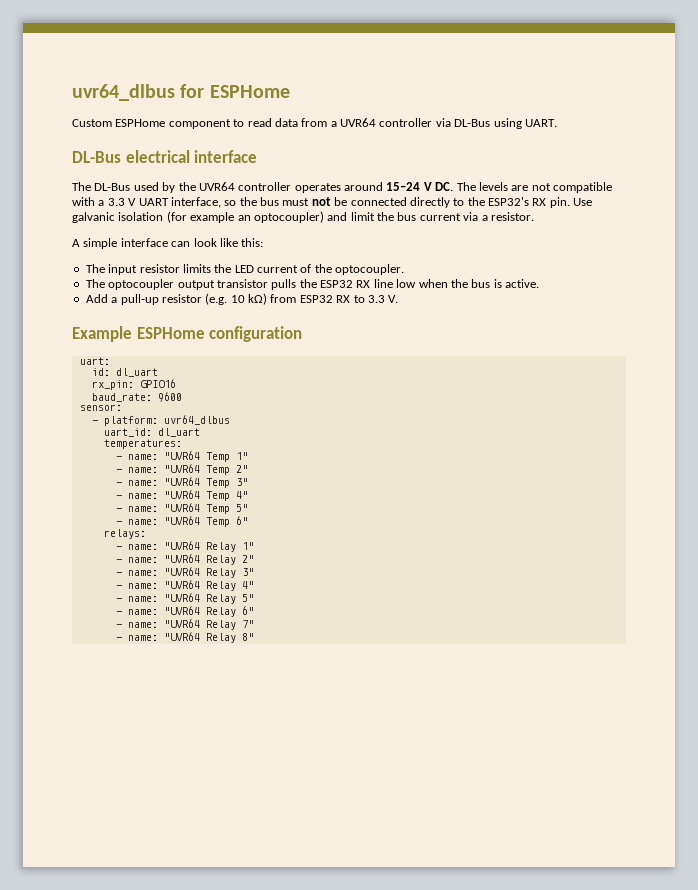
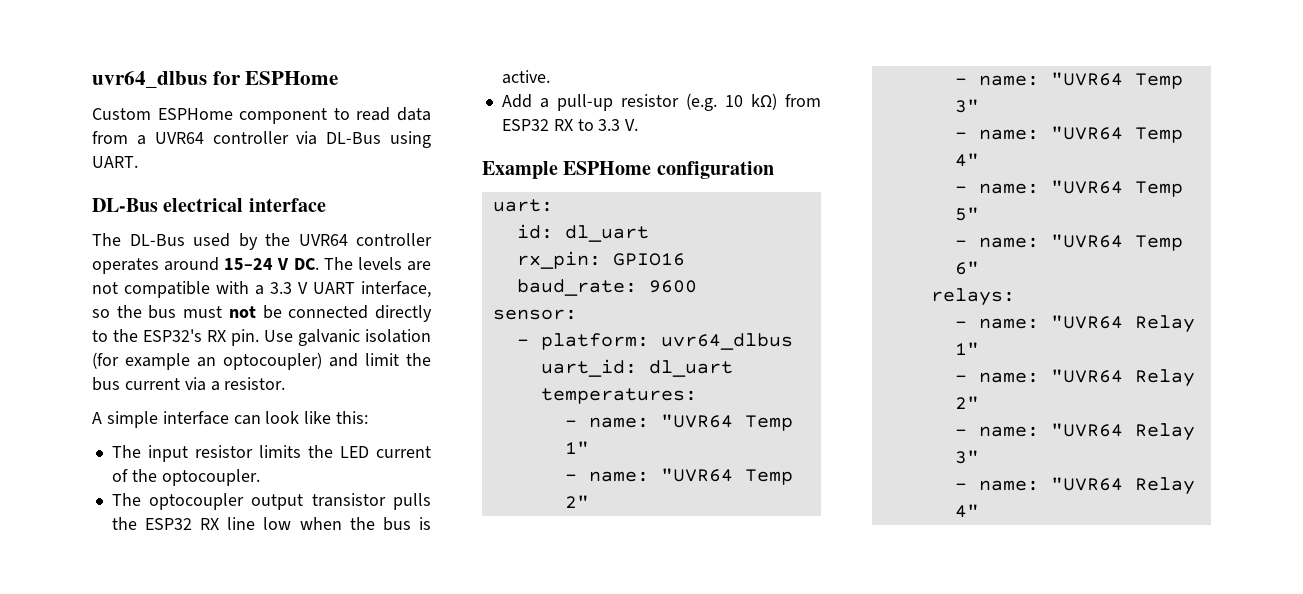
- - name: "UVR64 Relay 5"
- - name: "UVR64 Relay 6"
- - name: "UVR64 Relay 7"
- - name: "UVR64 Relay 8"

